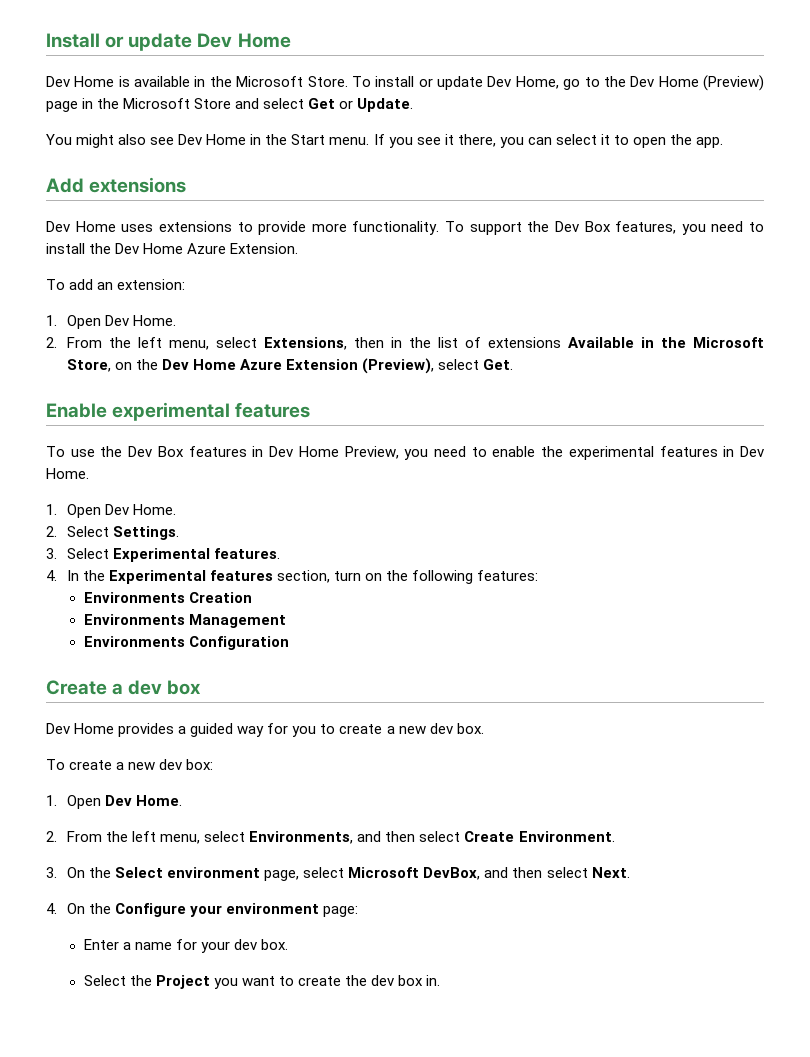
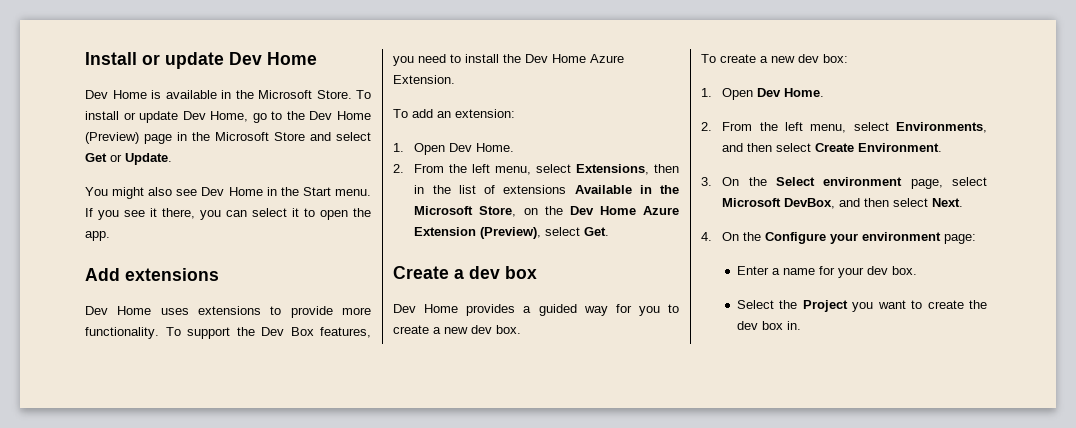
- Enable experimental features
- To use the Dev Box features in Dev Home Preview, you need to enable the experimental features in Dev Home.
- 1. Open Dev Home.
- 2. Select Settings.
- 3. Select Experimental features.
- 4. In the Experimental features section, turn on the following features:
- Environments Creation
- Environments Management
- Environments Configuration

